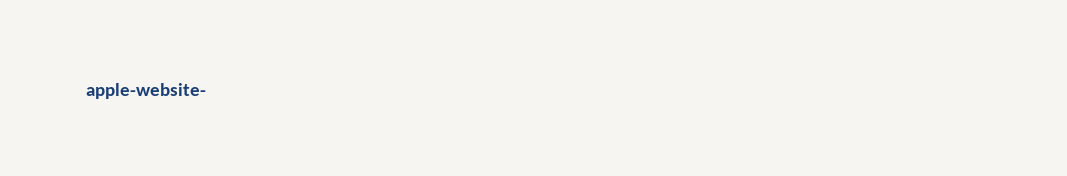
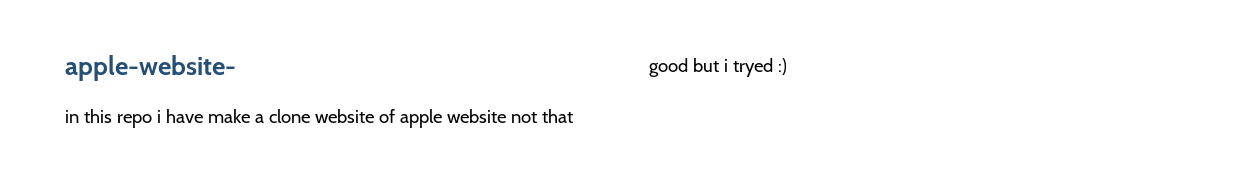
+ in this repo i have make a clone website of apple website not that good but i tryed :)

